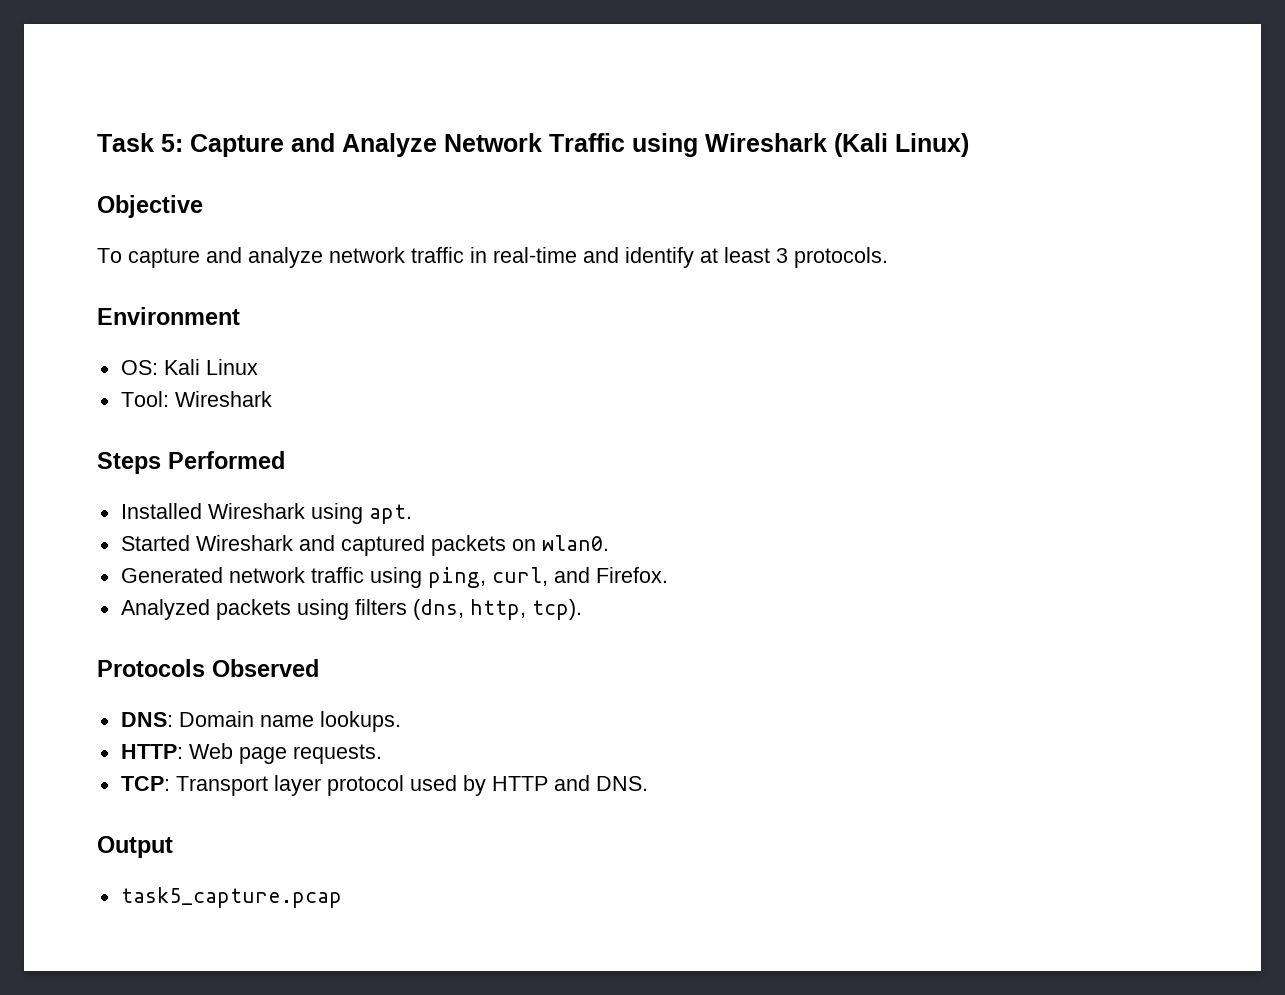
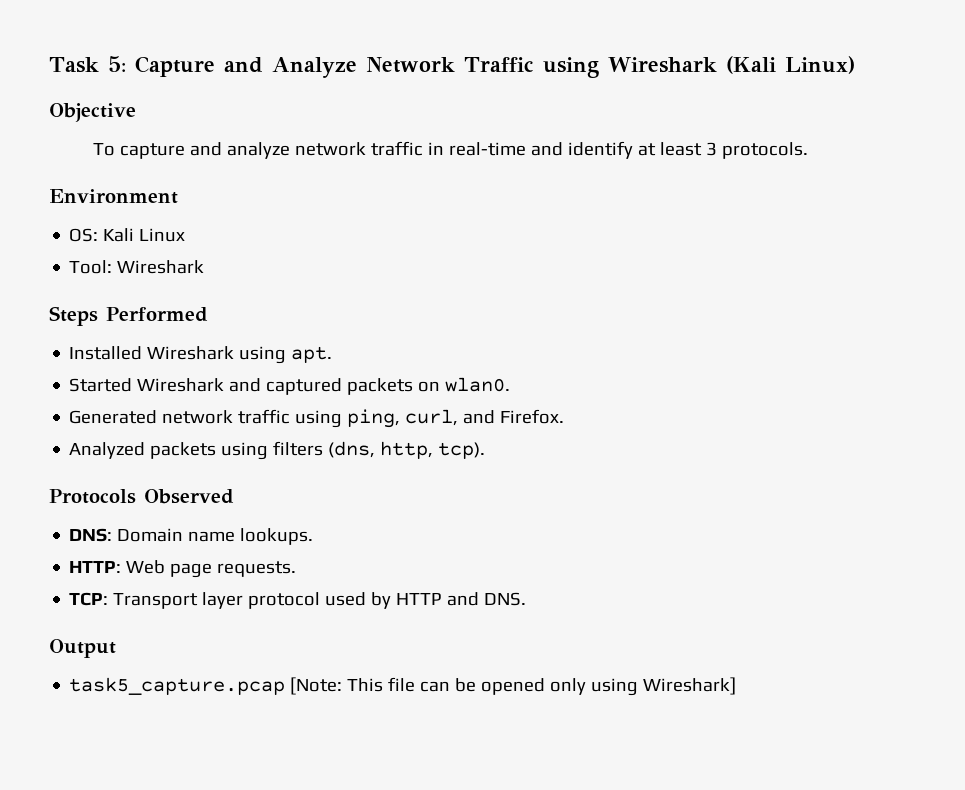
- task5_capture.pcap
+ task5_capture.pcap [Note: This file can be opened only using Wireshark]

